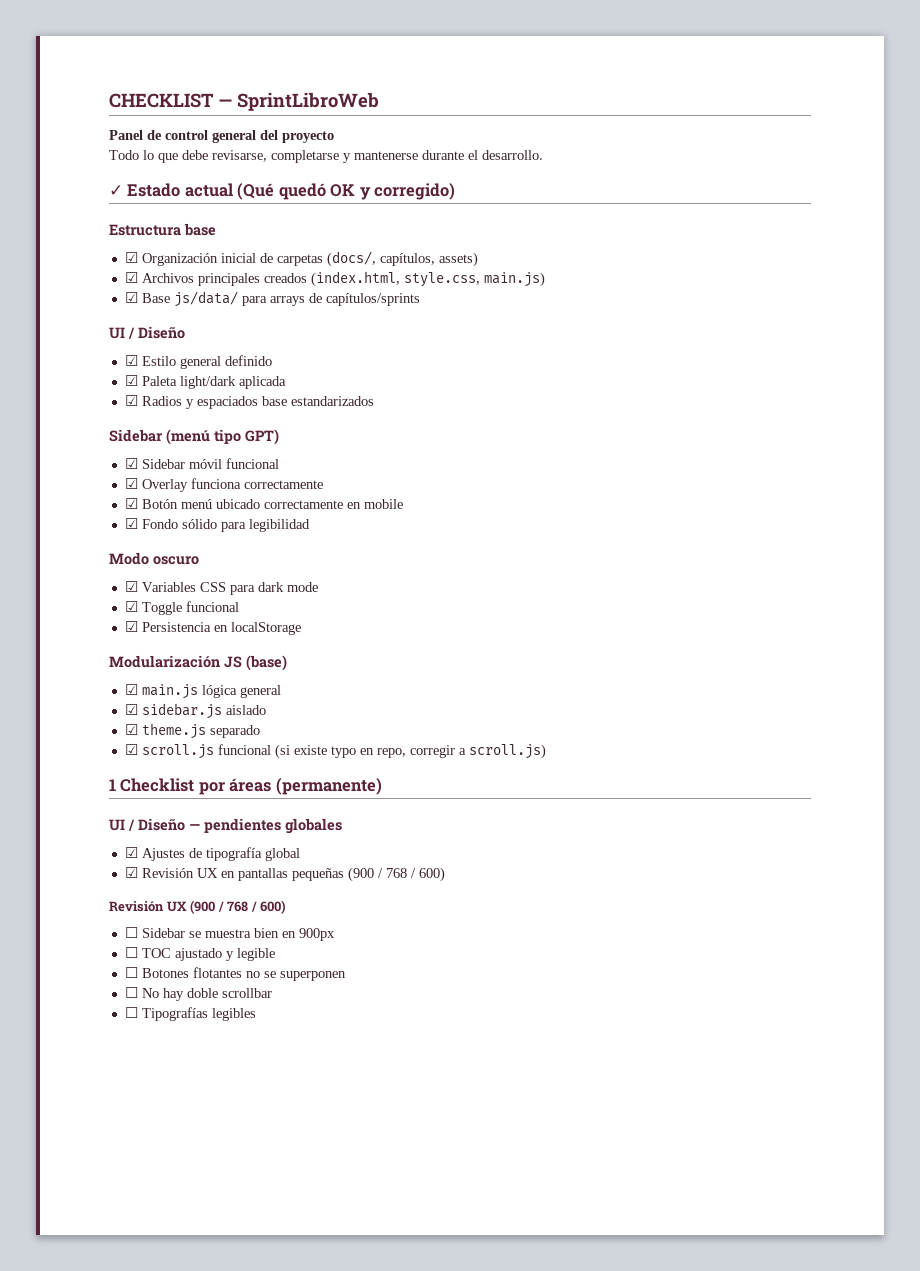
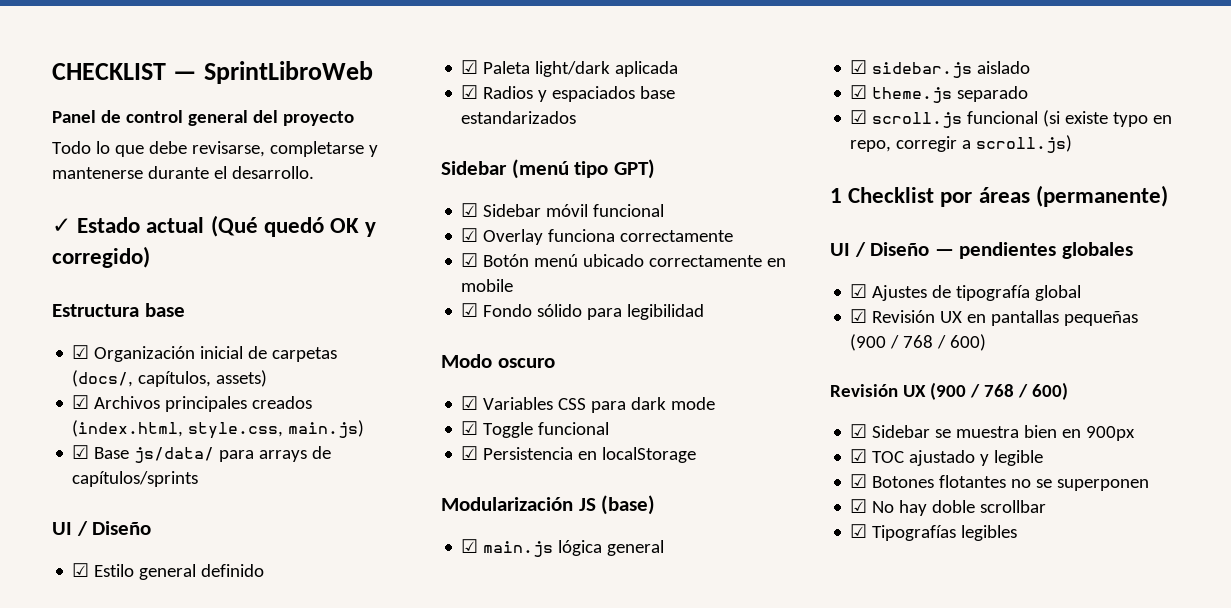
- ☐ Sidebar se muestra bien en 900px
+ ☑ Sidebar se muestra bien en 900px
- ☐ TOC ajustado y legible
+ ☑ TOC ajustado y legible
- ☐ Botones flotantes no se superponen
+ ☑ Botones flotantes no se superponen
- ☐ No hay doble scrollbar
+ ☑ No hay doble scrollbar
- ☐ Tipografías legibles
+ ☑ Tipografías legibles

